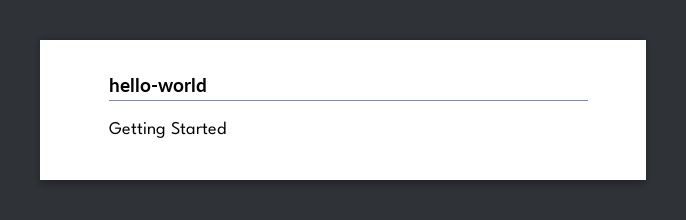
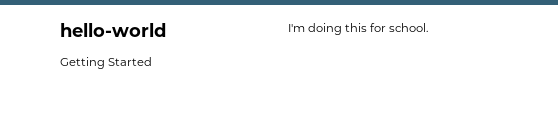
+ I'm doing this for school.

